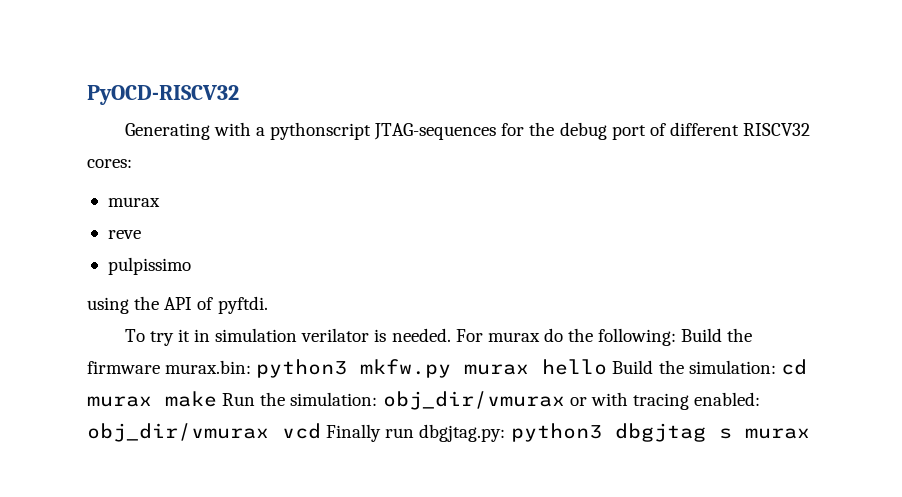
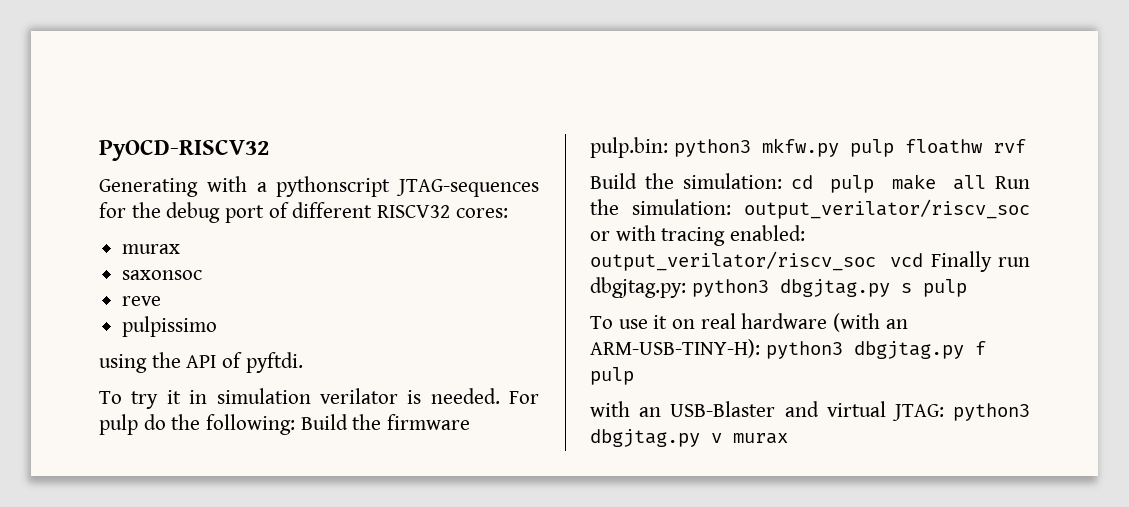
+ saxonsoc
- For murax do the following: Build the firmware murax.bin: python3 mkfw.py murax hello Build the simulation: cd murax make Run the simulation: obj_dir/vmurax or with tracing enabled: obj_dir/vmurax vcd Finally run dbgjtag.py: python3 dbgjtag s murax
+ For pulp do the following: Build the firmware pulp.bin: python3 mkfw.py pulp floathw rvf
+ Build the simulation: cd pulp make all Run the simulation: output_verilator/riscv_soc or with tracing enabled: output_verilator/riscv_soc vcd Finally run dbgjtag.py: python3 dbgjtag.py s pulp
+ To use it on real hardware (with an ARM-USB-TINY-H): python3 dbgjtag.py f pulp
+ with an USB-Blaster and virtual JTAG: python3 dbgjtag.py v murax

